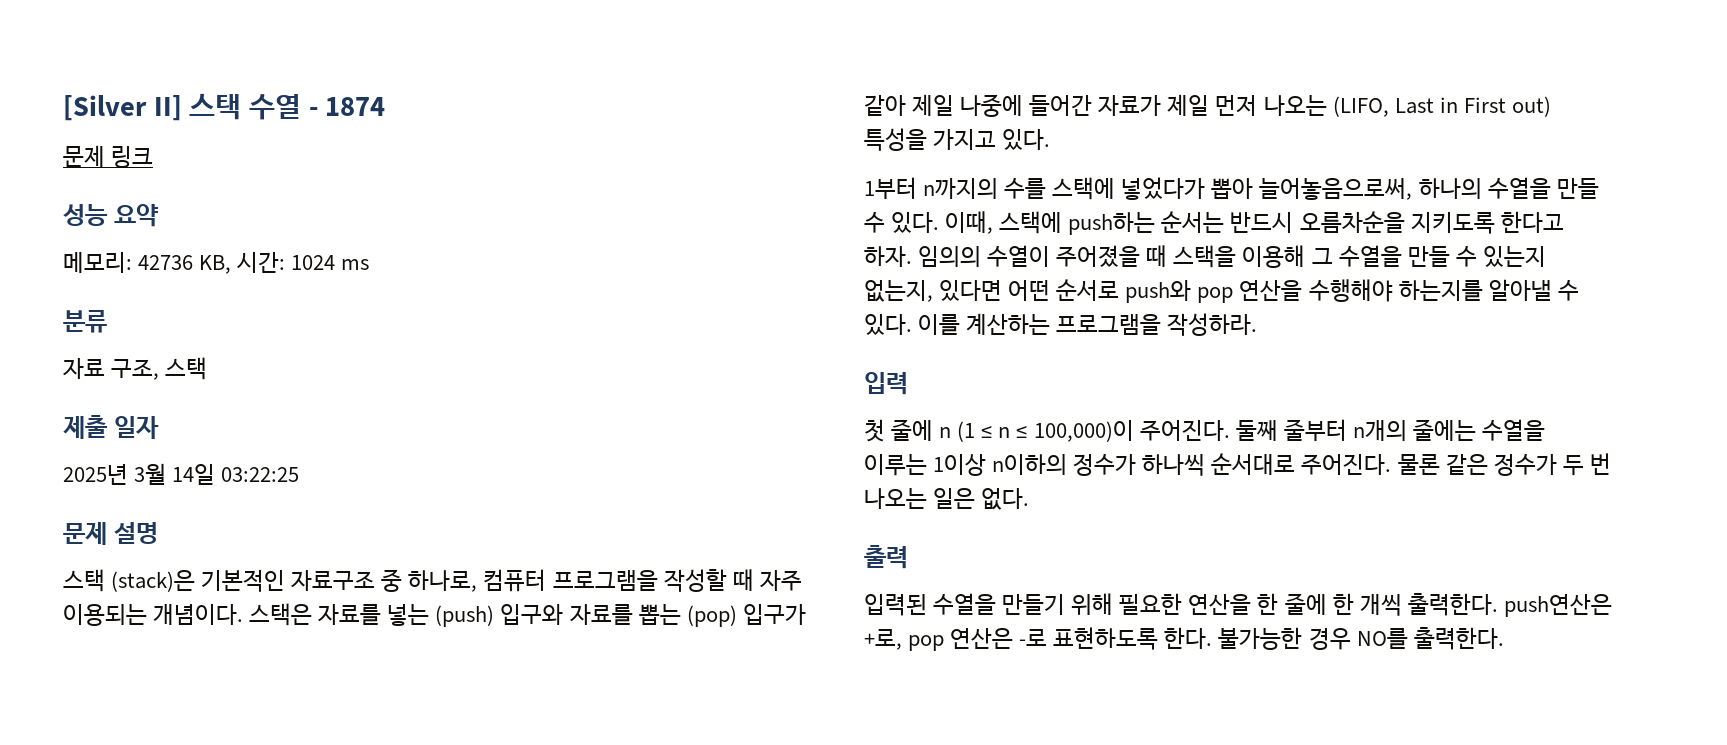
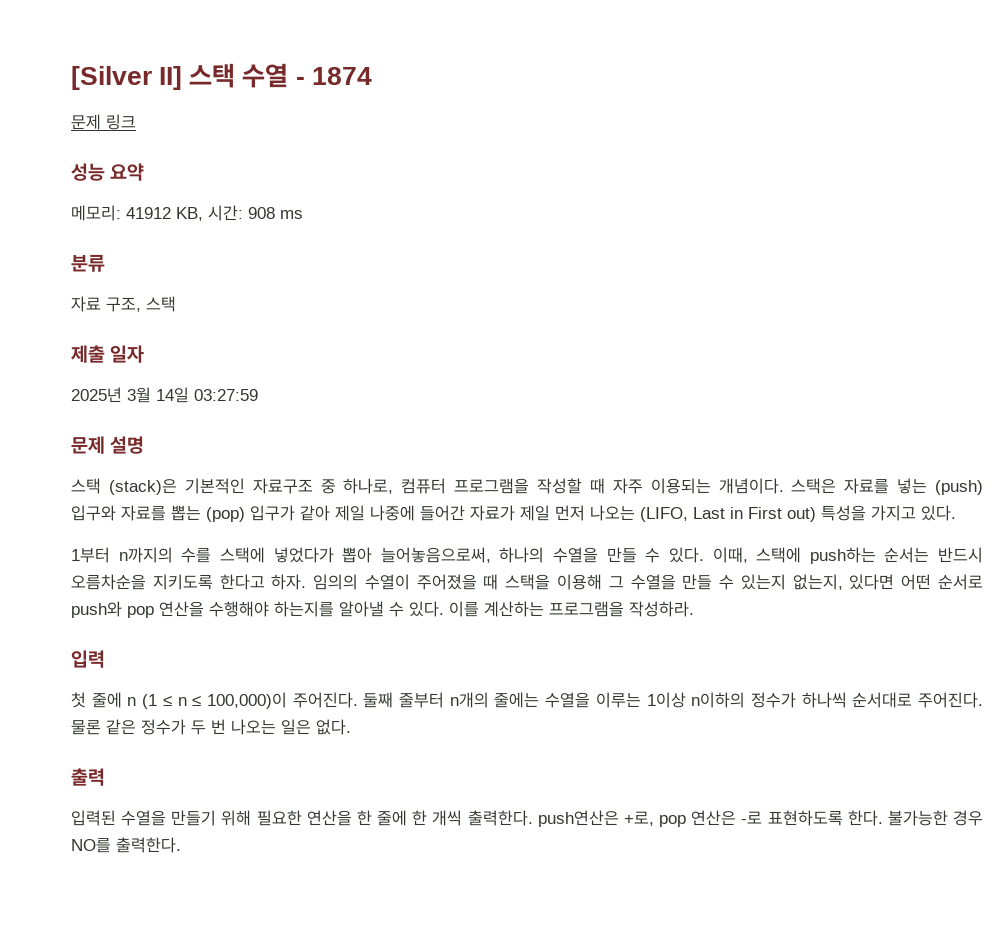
- 메모리: 42736 KB, 시간: 1024 ms
+ 메모리: 41912 KB, 시간: 908 ms
- 2025년 3월 14일 03:22:25
+ 2025년 3월 14일 03:27:59

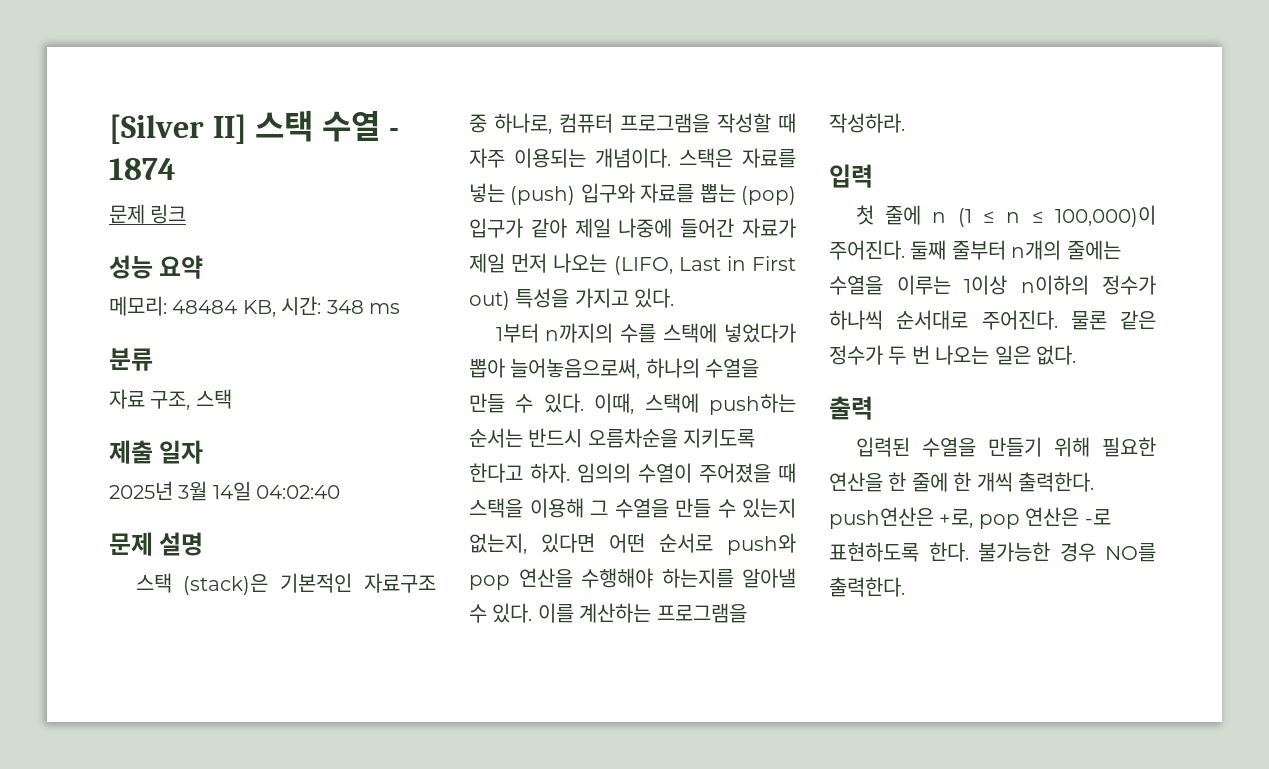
- 메모리: 41912 KB, 시간: 908 ms
+ 메모리: 48484 KB, 시간: 348 ms
- 2025년 3월 14일 03:27:59
+ 2025년 3월 14일 04:02:40

